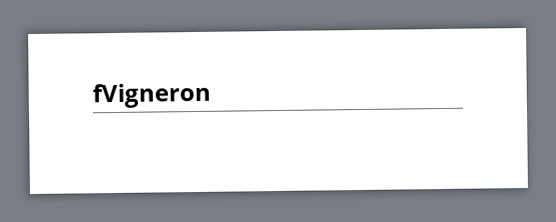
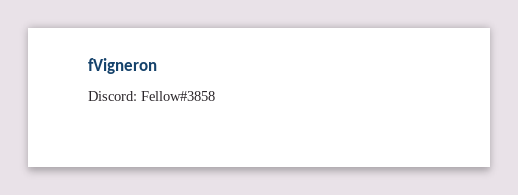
+ Discord: Fellow#3858

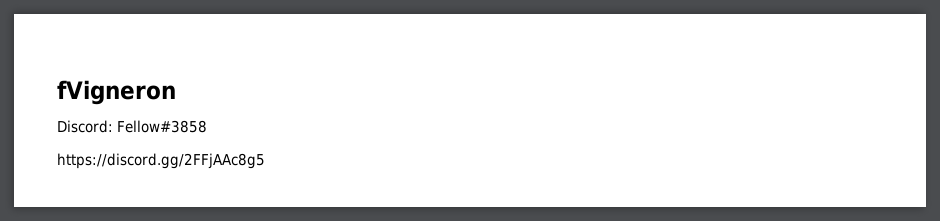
+ https://discord.gg/2FFjAAc8g5

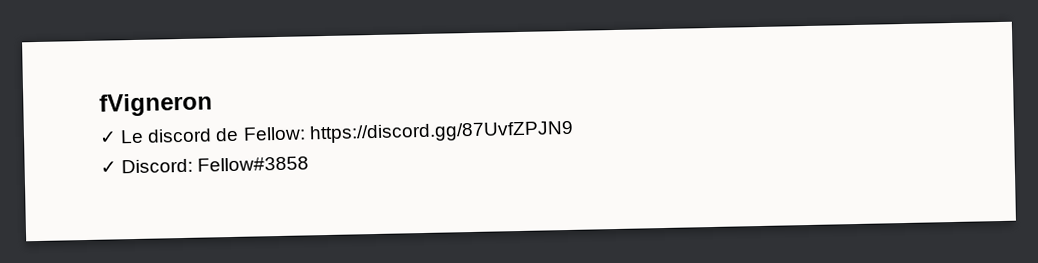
- Discord: Fellow#3858
+ ✓ Le discord de Fellow: https://discord.gg/87UvfZPJN9
+ ✓ Discord: Fellow#3858
- https://discord.gg/2FFjAAc8g5

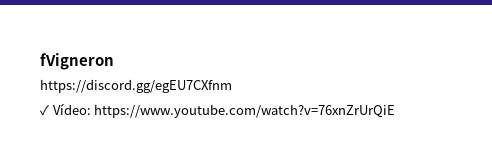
- ✓ Le discord de Fellow: https://discord.gg/87UvfZPJN9
- ✓ Discord: Fellow#3858
+ https://discord.gg/egEU7CXfnm
+ ✓ Vídeo: https://www.youtube.com/watch?v=76xnZrUrQiE

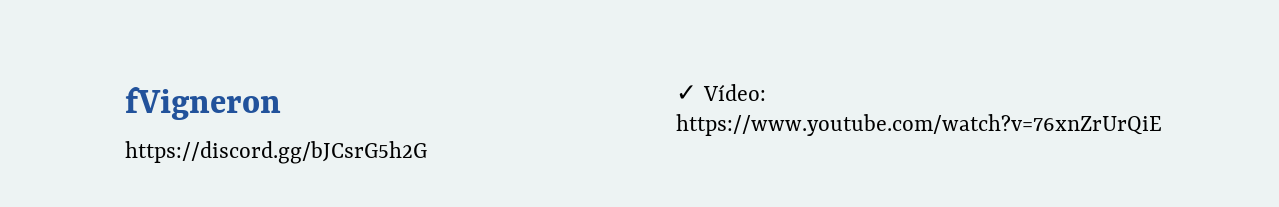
- https://discord.gg/egEU7CXfnm
+ https://discord.gg/bJCsrG5h2G

